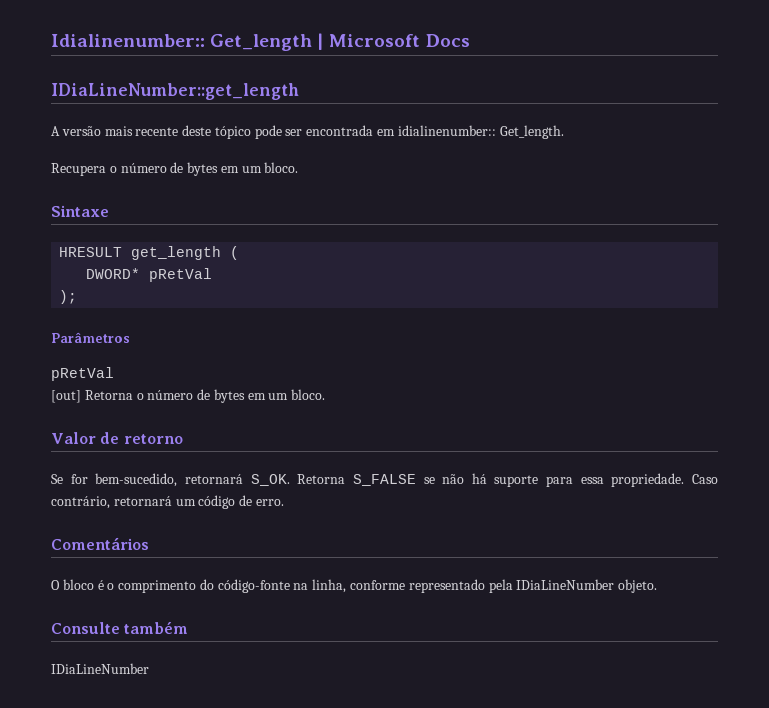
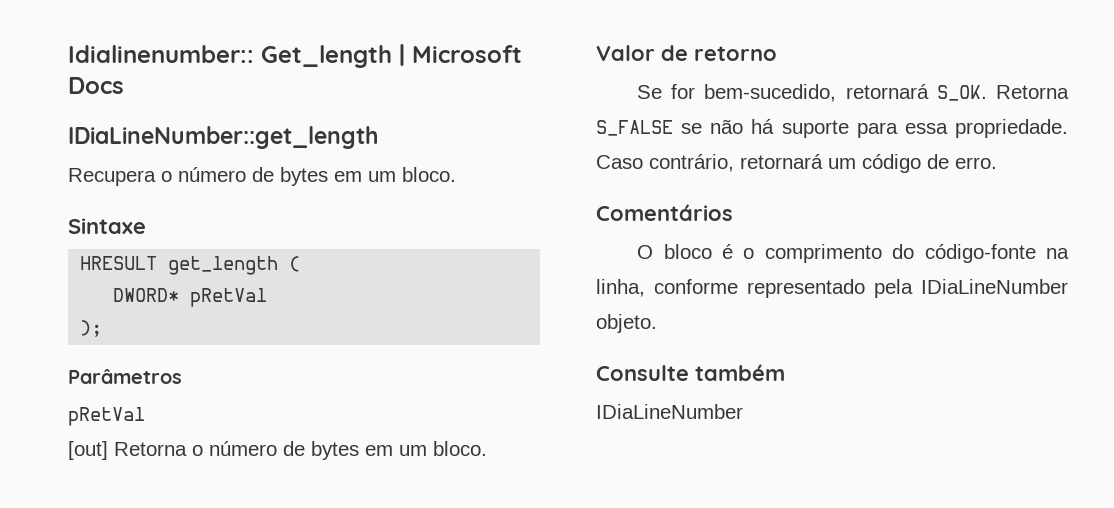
- A versão mais recente deste tópico pode ser encontrada em idialinenumber:: Get_length.

